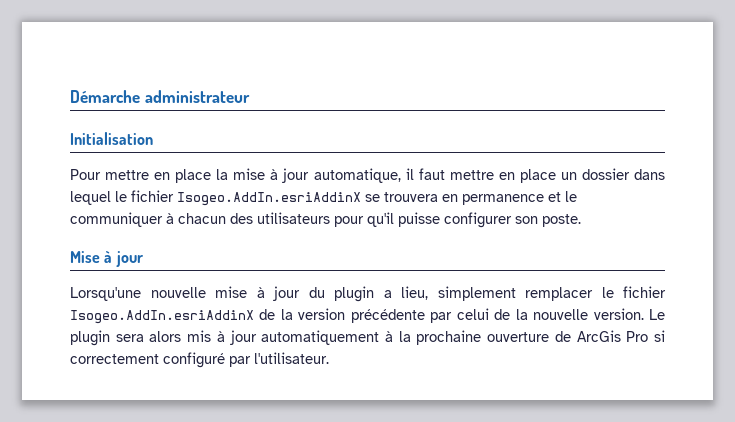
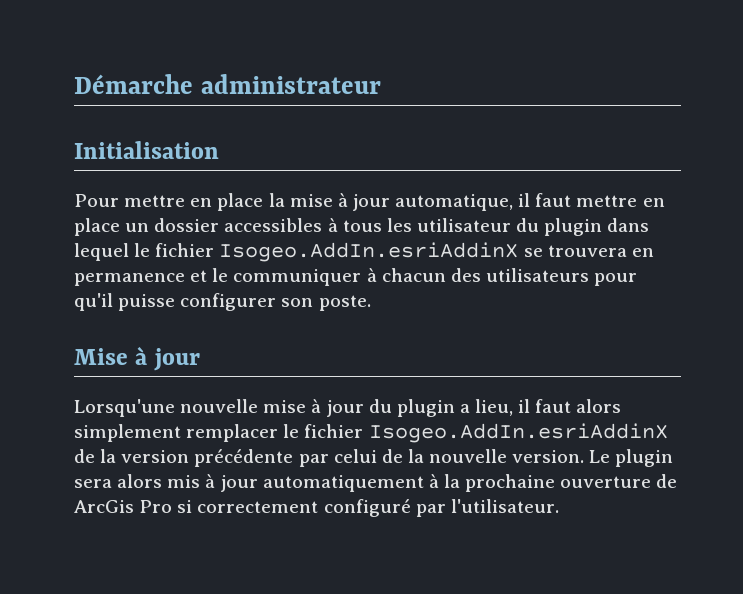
- Pour mettre en place la mise à jour automatique, il faut mettre en place un dossier dans lequel le fichier Isogeo.AddIn.esriAddinX se trouvera en permanence et le communiquer à chacun des utilisateurs pour qu'il puisse configurer son poste.
+ Pour mettre en place la mise à jour automatique, il faut mettre en place un dossier accessibles à tous les utilisateur du plugin dans lequel le fichier Isogeo.AddIn.esriAddinX se trouvera en permanence et le communiquer à chacun des utilisateurs pour qu'il puisse configurer son poste.
- Lorsqu'une nouvelle mise à jour du plugin a lieu, simplement remplacer le fichier Isogeo.AddIn.esriAddinX de la version précédente par celui de la nouvelle version.
+ Lorsqu'une nouvelle mise à jour du plugin a lieu, il faut alors simplement remplacer le fichier Isogeo.AddIn.esriAddinX de la version précédente par celui de la nouvelle version.

